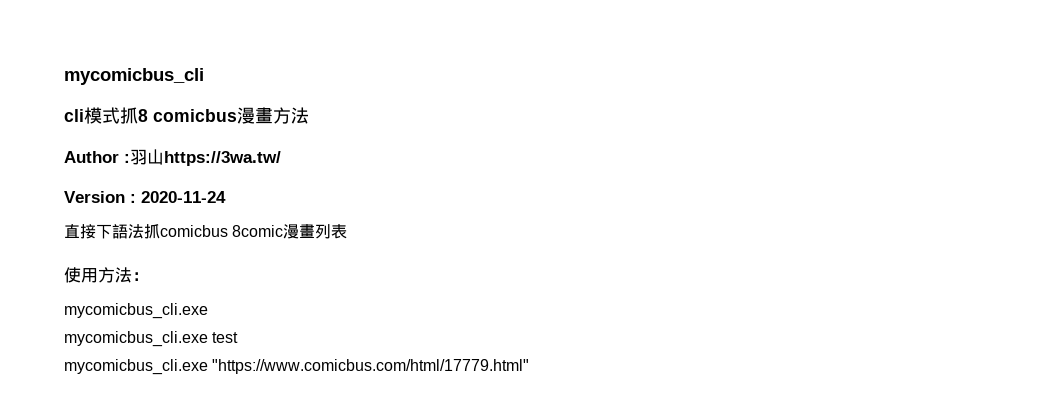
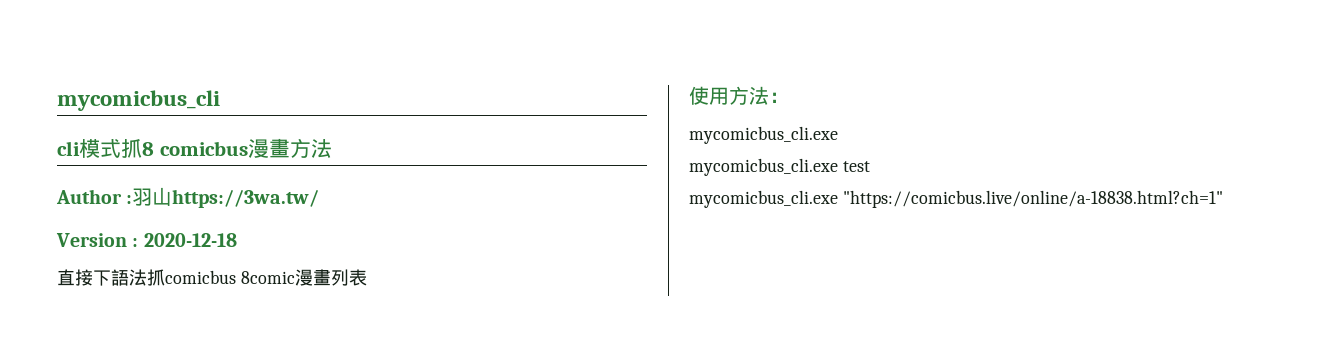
- Version : 2020-11-24
+ Version : 2020-12-18
- mycomicbus_cli.exe "https://www.comicbus.com/html/17779.html"
+ mycomicbus_cli.exe "https://comicbus.live/online/a-18838.html?ch=1"

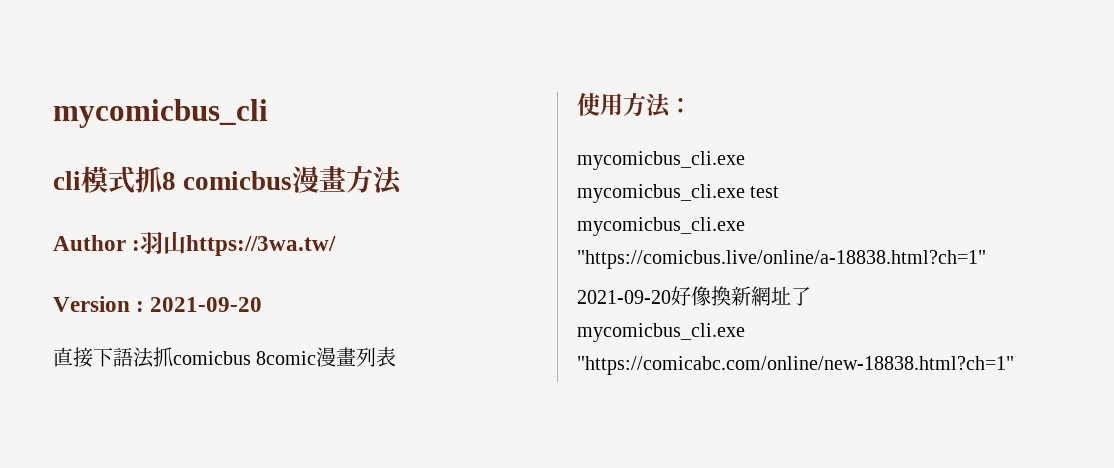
- Version : 2020-12-18
+ Version : 2021-09-20
+ 2021-09-20好像換新網址了
+ mycomicbus_cli.exe "https://comicabc.com/online/new-18838.html?ch=1"

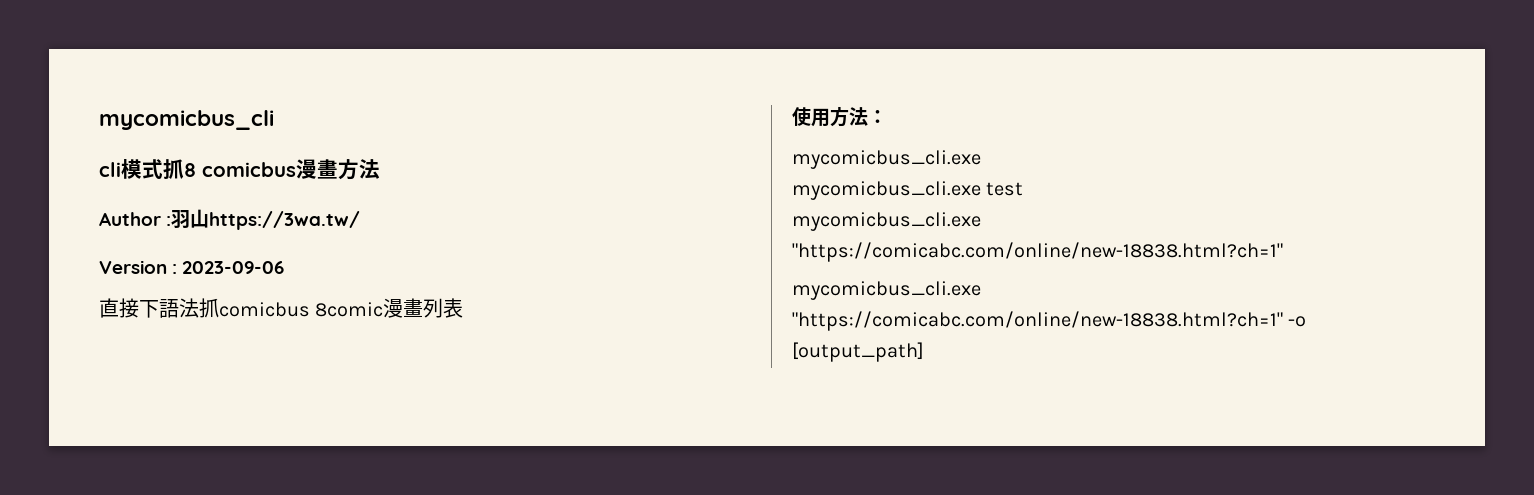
- Version : 2021-09-20
+ Version : 2023-09-06
  mycomicbus_cli.exe test
- mycomicbus_cli.exe "https://comicbus.live/online/a-18838.html?ch=1"
- 2021-09-20好像換新網址了
  mycomicbus_cli.exe "https://comicabc.com/online/new-18838.html?ch=1"
+ mycomicbus_cli.exe "https://comicabc.com/online/new-18838.html?ch=1" -o [output_path]

